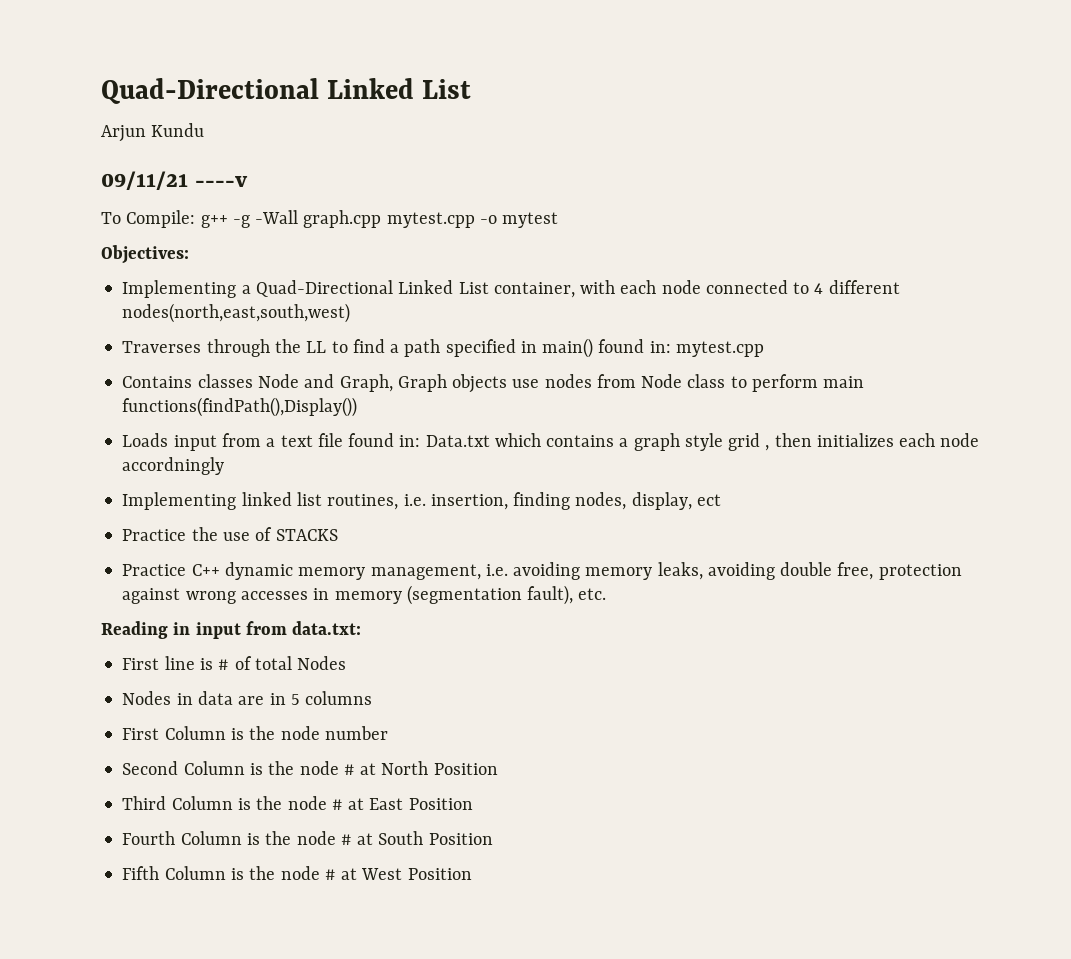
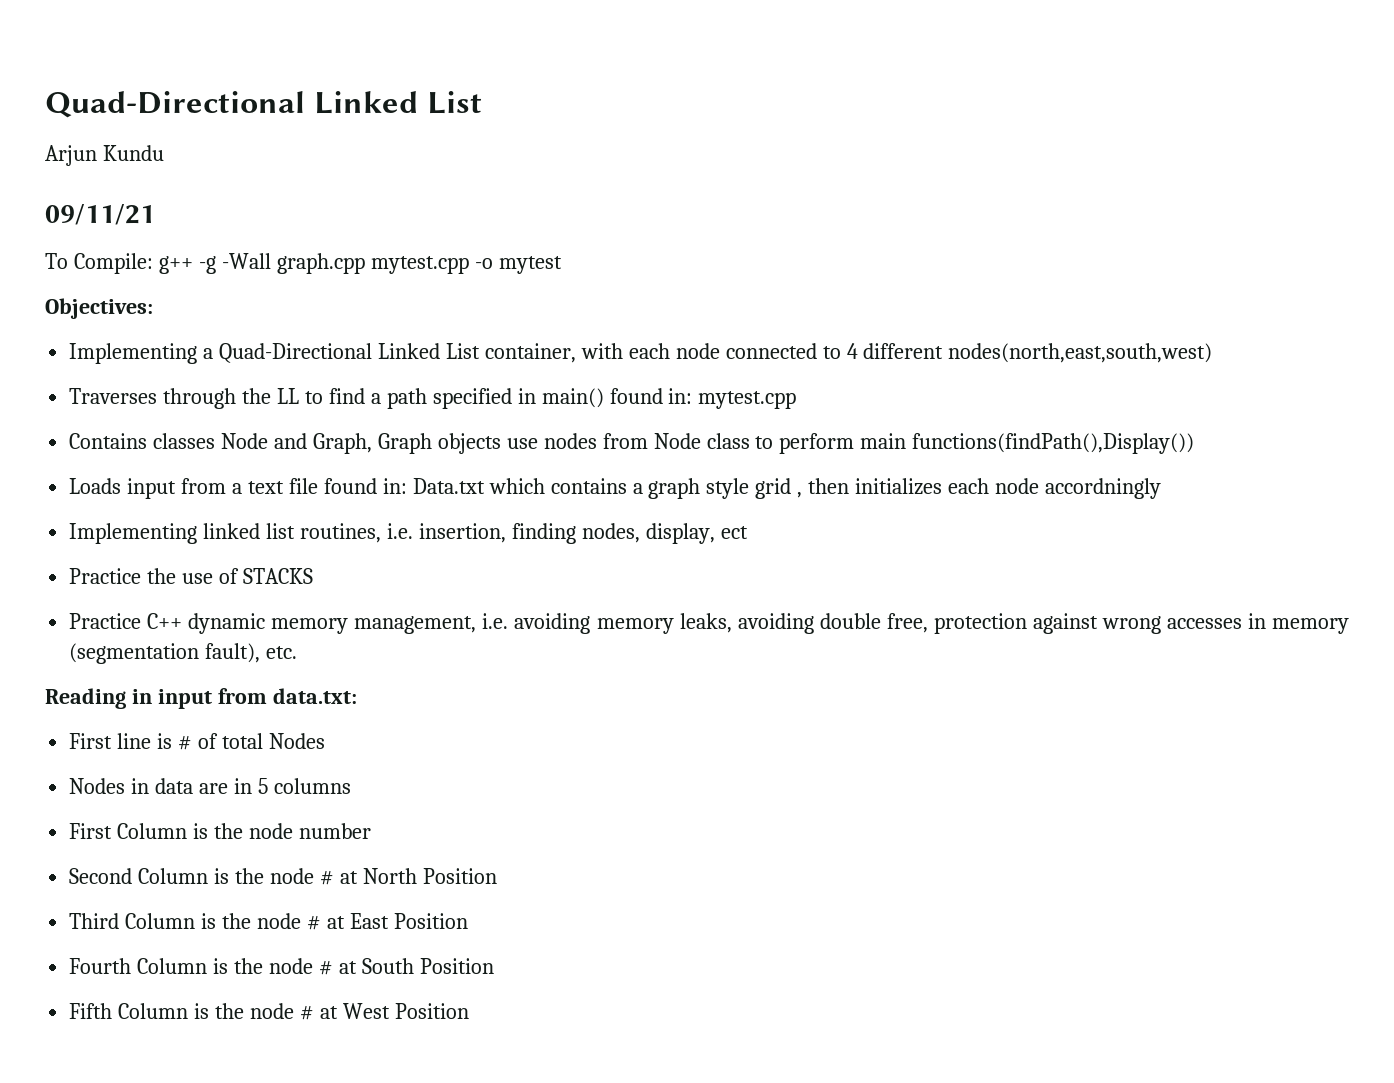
- 09/11/21 ----v
+ 09/11/21

